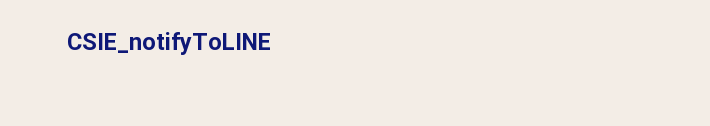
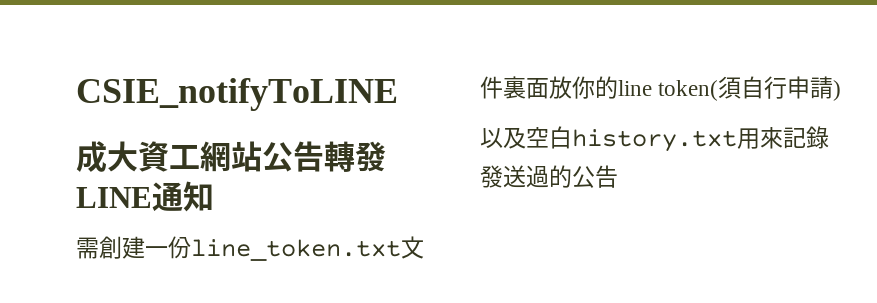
+ 成大資工網站公告轉發LINE通知
+ 需創建一份line_token.txt文件裏面放你的line token(須自行申請)
+ 以及空白history.txt用來記錄發送過的公告

